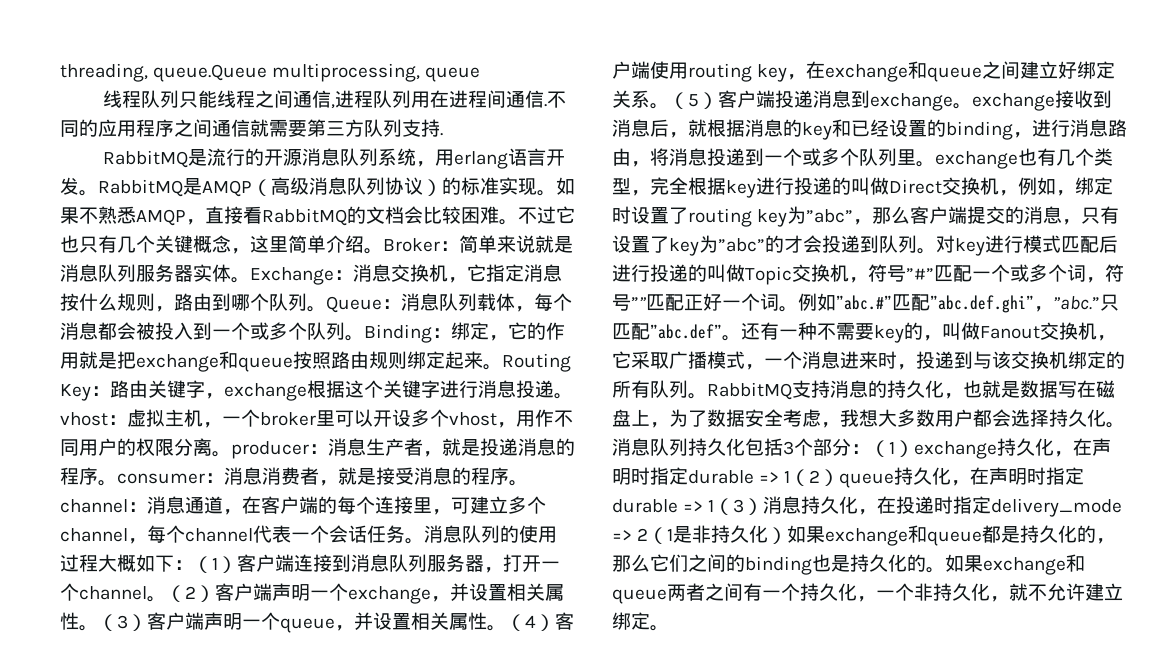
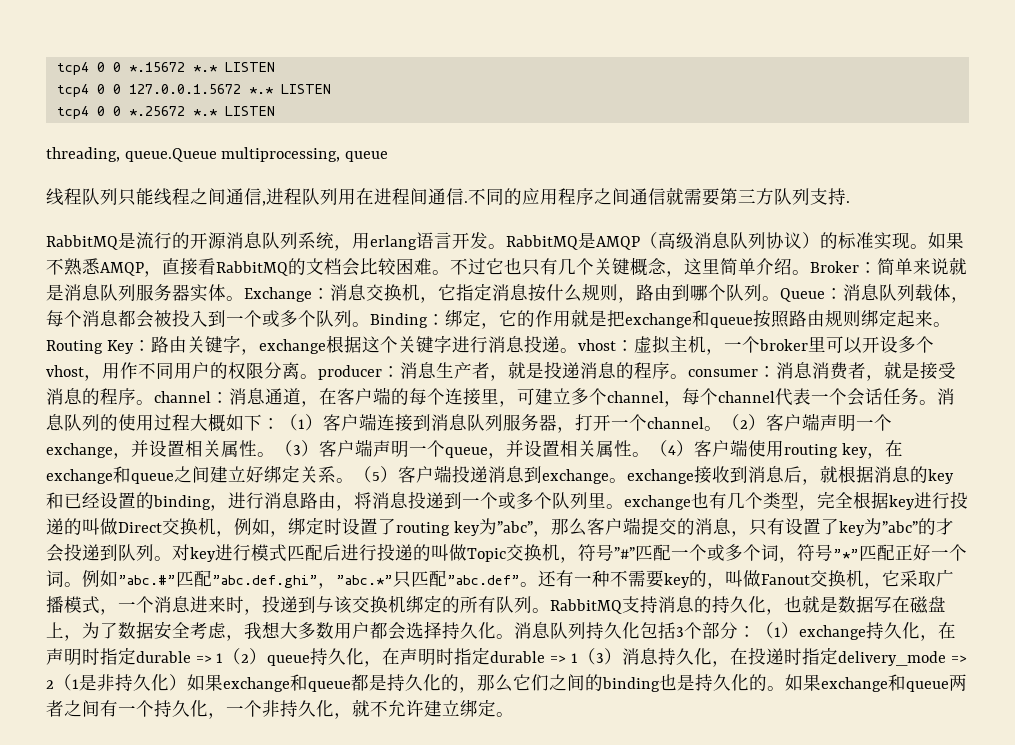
+ tcp4 0 0 *.15672 *.* LISTEN
+ tcp4 0 0 127.0.0.1.5672 *.* LISTEN
+ tcp4 0 0 *.25672 *.* LISTEN
- 对key进行模式匹配后进行投递的叫做Topic交换机，符号”#”匹配一个或多个词，符号””匹配正好一个词。
+ 对key进行模式匹配后进行投递的叫做Topic交换机，符号”#”匹配一个或多个词，符号”*”匹配正好一个词。
- 例如”abc.#”匹配”abc.def.ghi”，”abc.”只匹配”abc.def”。
+ 例如”abc.#”匹配”abc.def.ghi”，”abc.*”只匹配”abc.def”。

